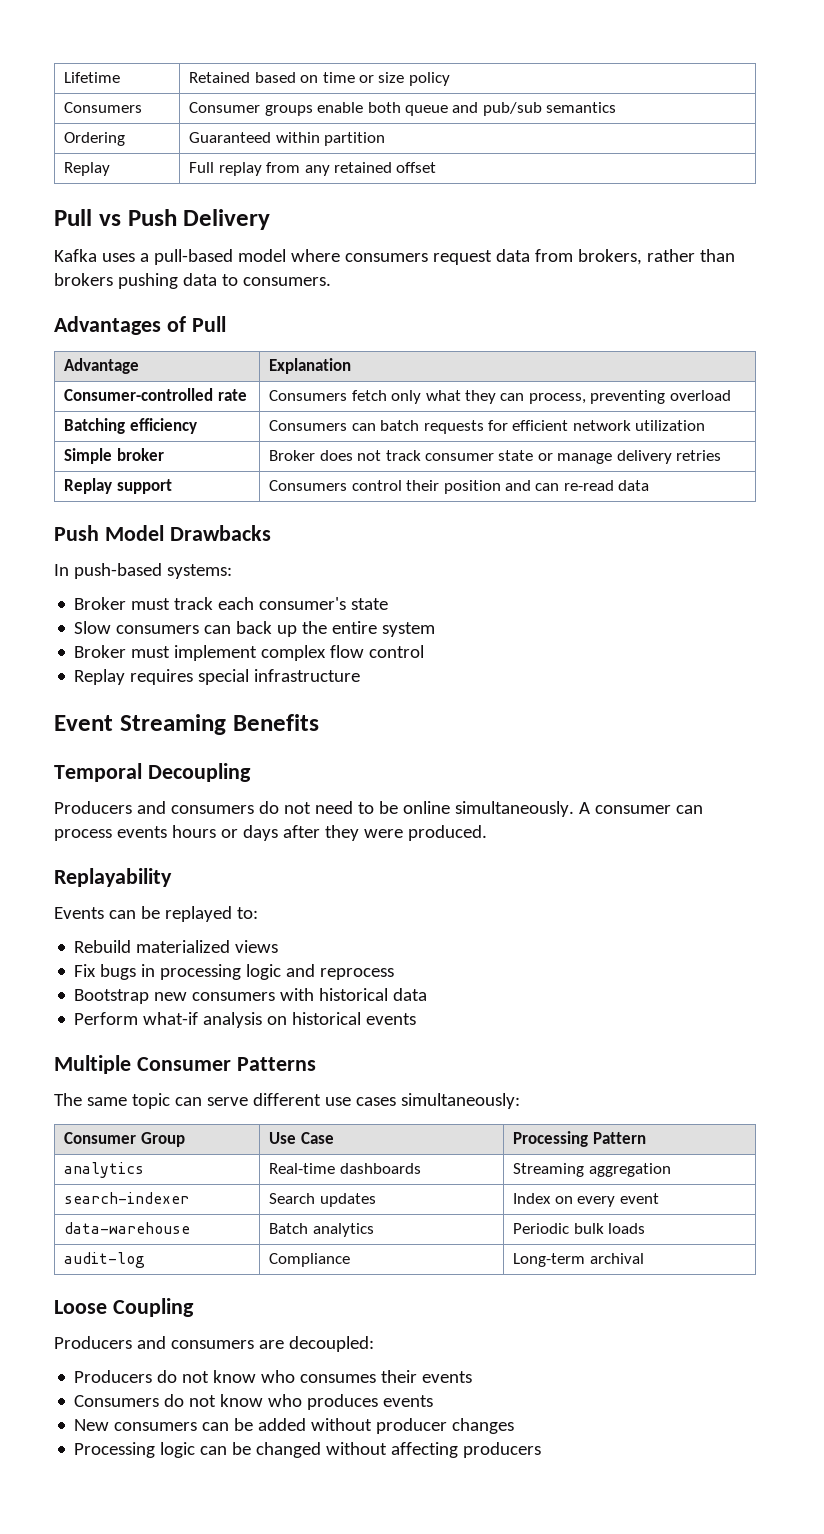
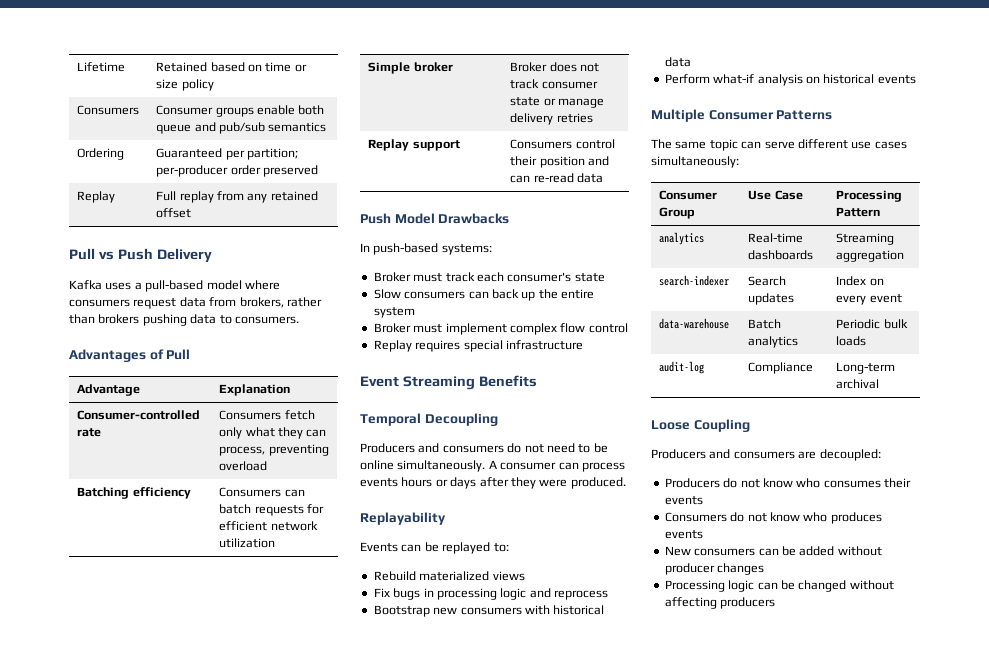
- Ordering | Guaranteed within partition
+ Ordering | Guaranteed per partition; per-producer order preserved

